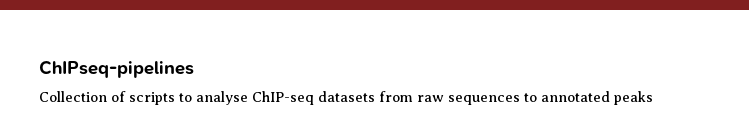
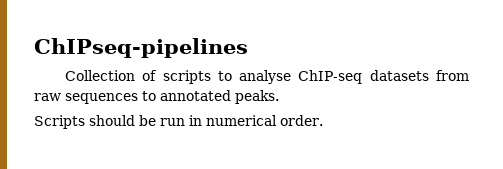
- Collection of scripts to analyse ChIP-seq datasets from raw sequences to annotated peaks
+ Collection of scripts to analyse ChIP-seq datasets from raw sequences to annotated peaks.
+ Scripts should be run in numerical order.

